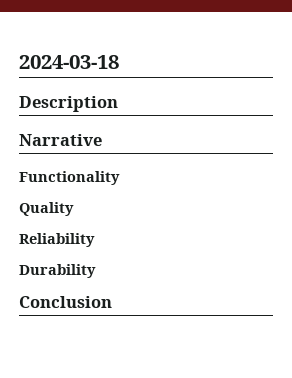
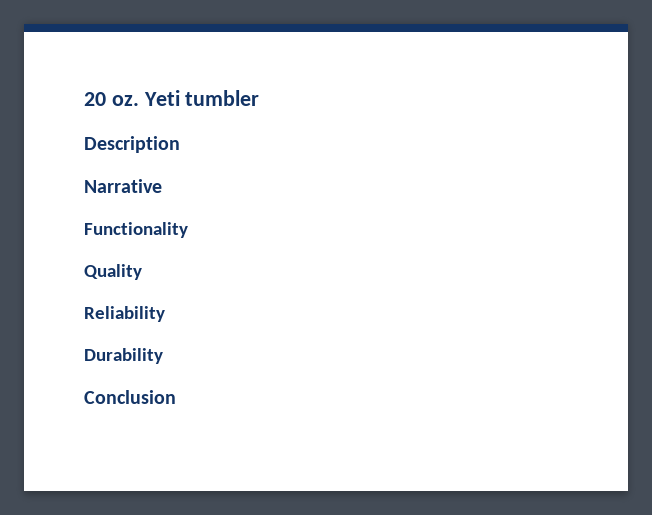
- 2024-03-18
+ 20 oz. Yeti tumbler

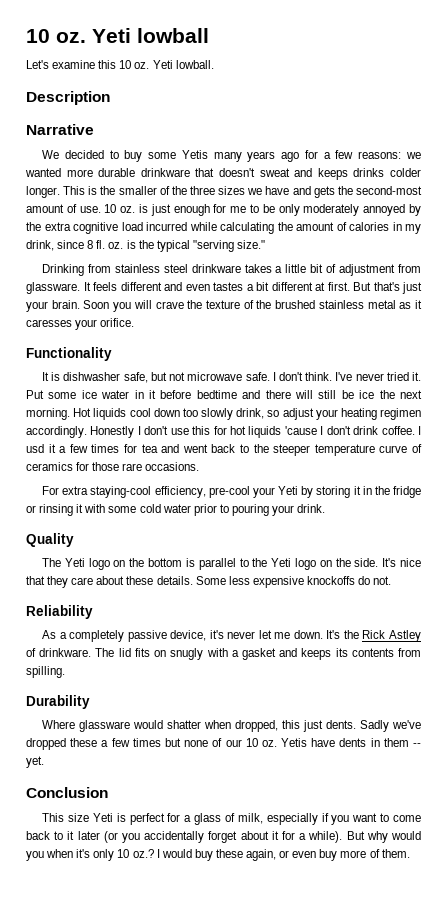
- 20 oz. Yeti tumbler
+ 10 oz. Yeti lowball
+ Let's examine this 10 oz. Yeti lowball.
  Description
  Narrative
+ We decided to buy some Yetis many years ago for a few reasons: we wanted more durable drinkware that doesn't sweat and keeps drinks colder longer. This is the smaller of the three sizes we have and gets the second-most amount of use. 10 oz. is just enough for me to be only moderately annoyed by the extra cognitive load incurred while calculating the amount of calories in my drink, since 8 fl. oz. is the typical "serving size."
+ Drinking from stainless steel drinkware takes a little bit of adjustment from glassware. It feels different and even tastes a bit different at first. But that's just your brain. Soon you will crave the texture of the brushed stainless metal as it caresses your orifice.
  Functionality
+ It is dishwasher safe, but not microwave safe. I don't think. I've never tried it. Put some ice water in it before bedtime and there will still be ice the next morning. Hot liquids cool down too slowly drink, so adjust your heating regimen accordingly. Honestly I don't use this for hot liquids 'cause I don't drink coffee. I usd it a few times for tea and went back to the steeper temperature curve of ceramics for those rare occasions.
+ For extra staying-cool efficiency, pre-cool your Yeti by storing it in the fridge or rinsing it with some cold water prior to pouring your drink.
  Quality
+ The Yeti logo on the bottom is parallel to the Yeti logo on the side. It's nice that they care about these details. Some less expensive knockoffs do not.
  Reliability
+ As a completely passive device, it's never let me down. It's the Rick Astley of drinkware. The lid fits on snugly with a gasket and keeps its contents from spilling.
  Durability
+ Where glassware would shatter when dropped, this just dents. Sadly we've dropped these a few times but none of our 10 oz. Yetis have dents in them -- yet.
  Conclusion
+ This size Yeti is perfect for a glass of milk, especially if you want to come back to it later (or you accidentally forget about it for a while). But why would you when it's only 10 oz.? I would buy these again, or even buy more of them.

